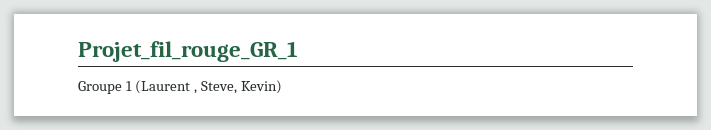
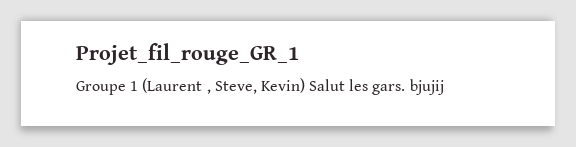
- Groupe 1 (Laurent , Steve, Kevin)
+ Groupe 1 (Laurent , Steve, Kevin) Salut les gars. bjujij

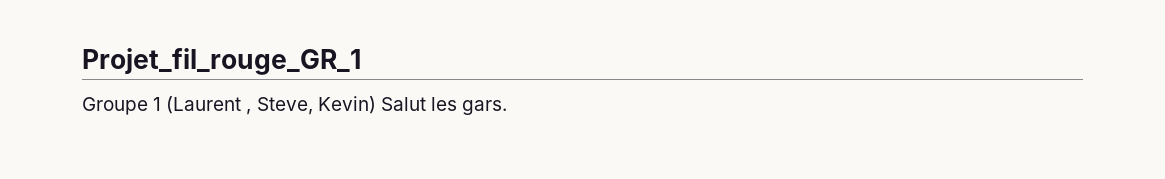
- Groupe 1 (Laurent , Steve, Kevin) Salut les gars. bjujij
+ Groupe 1 (Laurent , Steve, Kevin) Salut les gars.

